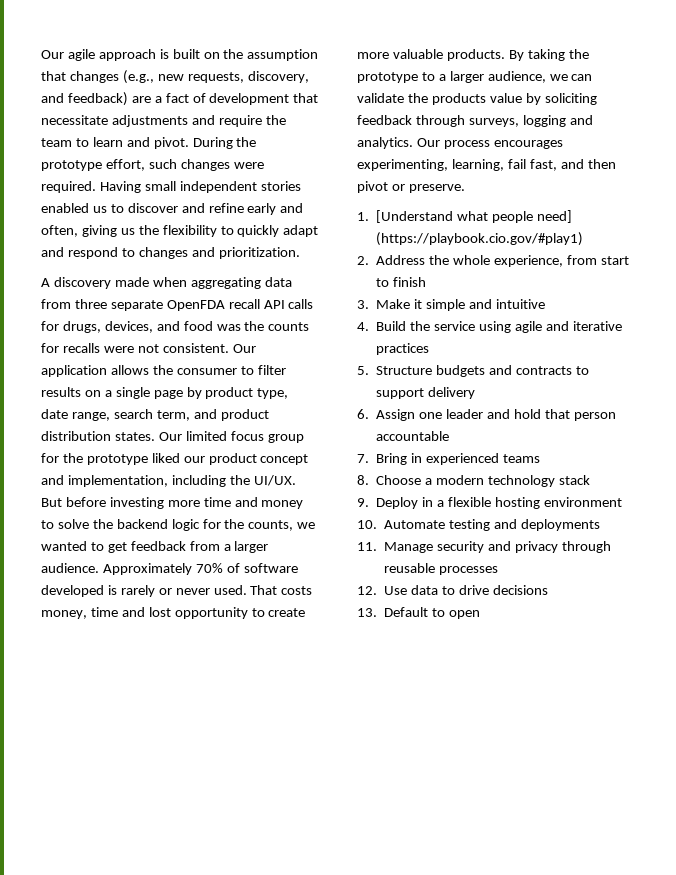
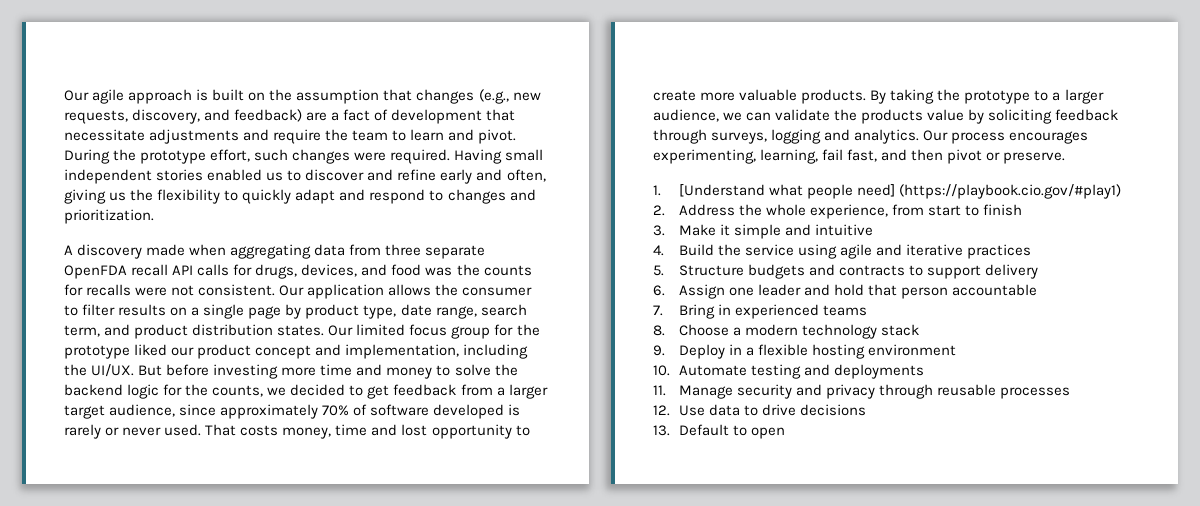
- But before investing more time and money to solve the backend logic for the counts, we wanted to get feedback from a larger audience. Approximately 70% of software developed is rarely or never used.
+ But before investing more time and money to solve the backend logic for the counts, we decided to get feedback from a larger target audience, since approximately 70% of software developed is rarely or never used.

